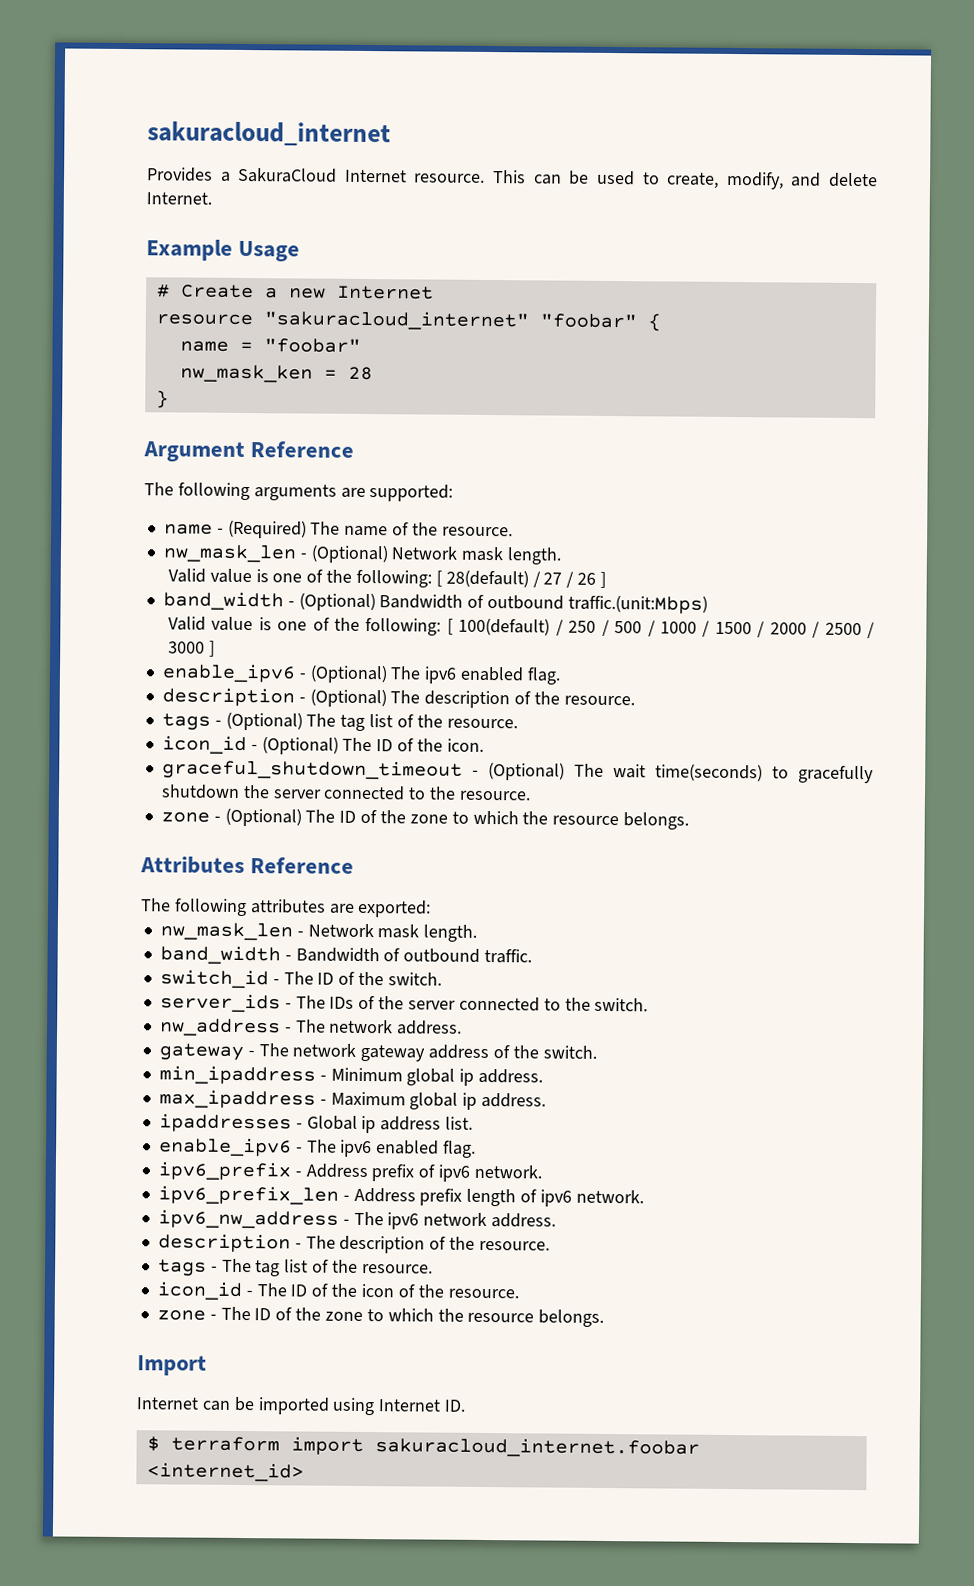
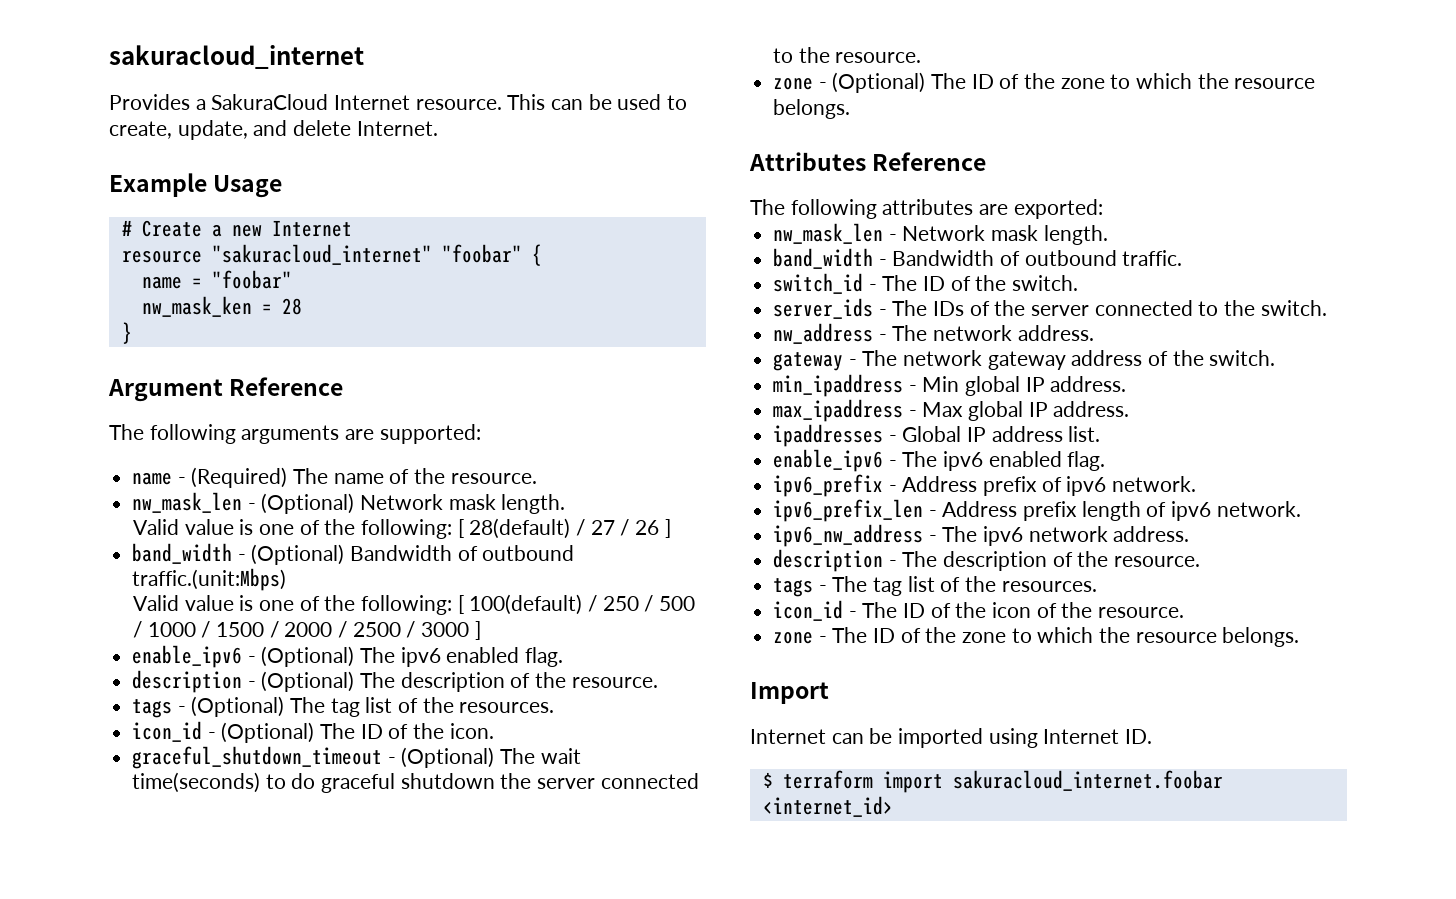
- This can be used to create, modify, and delete Internet.
+ This can be used to create, update, and delete Internet.
- tags - (Optional) The tag list of the resource.
+ tags - (Optional) The tag list of the resources.
- graceful_shutdown_timeout - (Optional) The wait time(seconds) to gracefully shutdown the server connected to the resource.
+ graceful_shutdown_timeout - (Optional) The wait time(seconds) to do graceful shutdown the server connected to the resource.
- min_ipaddress - Minimum global ip address.
+ min_ipaddress - Min global IP address.
- max_ipaddress - Maximum global ip address.
+ max_ipaddress - Max global IP address.
- ipaddresses - Global ip address list.
+ ipaddresses - Global IP address list.
- tags - The tag list of the resource.
+ tags - The tag list of the resources.

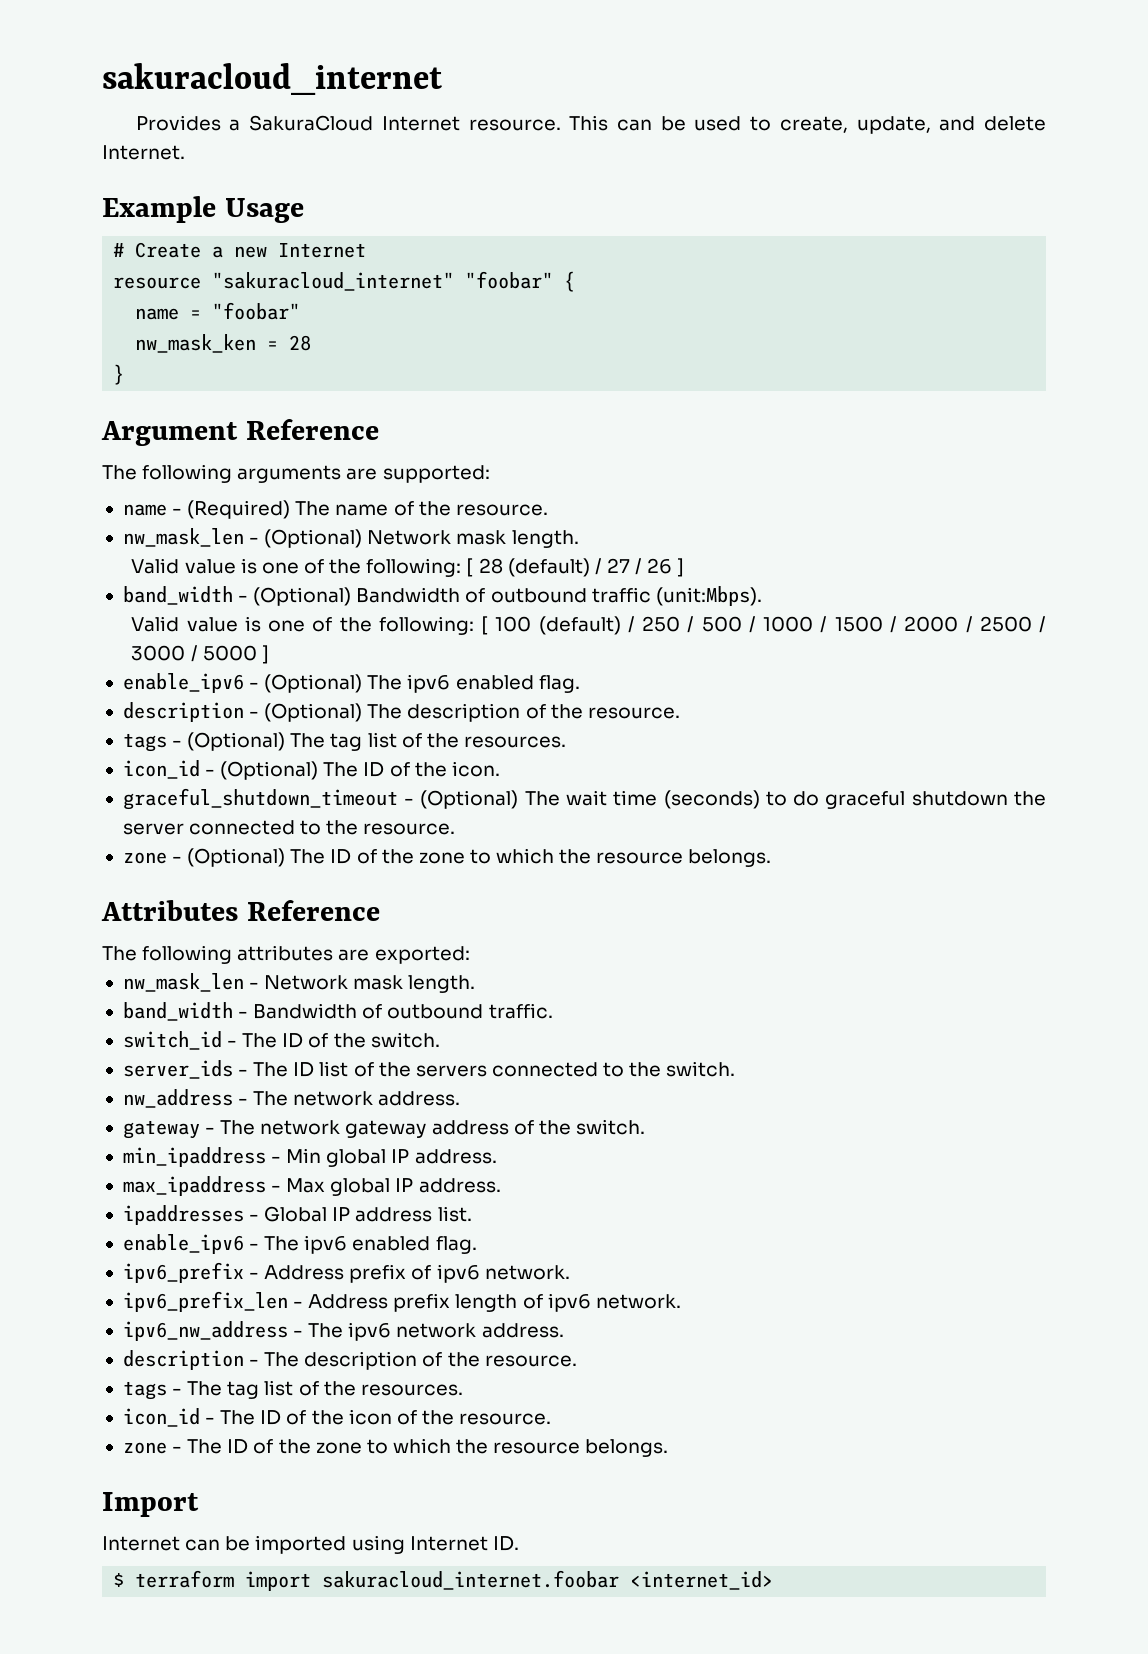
- Valid value is one of the following: [ 28(default) / 27 / 26 ]
+ Valid value is one of the following: [ 28 (default) / 27 / 26 ]
- band_width - (Optional) Bandwidth of outbound traffic.(unit:Mbps)
- Valid value is one of the following: [ 100(default) / 250 / 500 / 1000 / 1500 / 2000 / 2500 / 3000 ]
+ band_width - (Optional) Bandwidth of outbound traffic (unit:Mbps).
+ Valid value is one of the following: [ 100 (default) / 250 / 500 / 1000 / 1500 / 2000 / 2500 / 3000 / 5000 ]
- graceful_shutdown_timeout - (Optional) The wait time(seconds) to do graceful shutdown the server connected to the resource.
+ graceful_shutdown_timeout - (Optional) The wait time (seconds) to do graceful shutdown the server connected to the resource.
- server_ids - The IDs of the server connected to the switch.
+ server_ids - The ID list of the servers connected to the switch.

